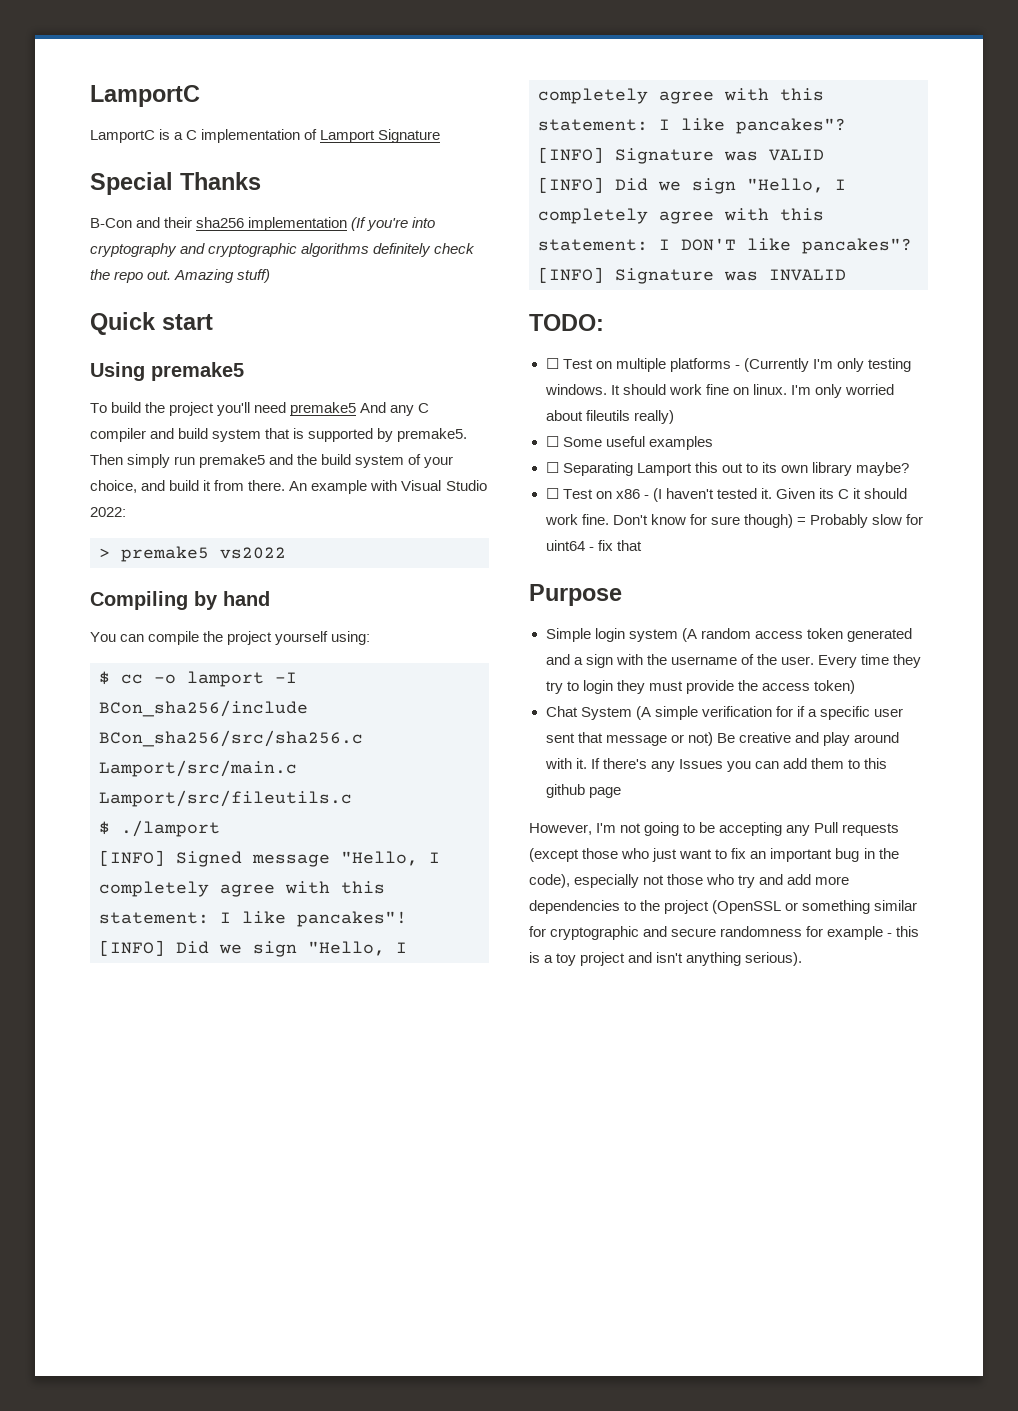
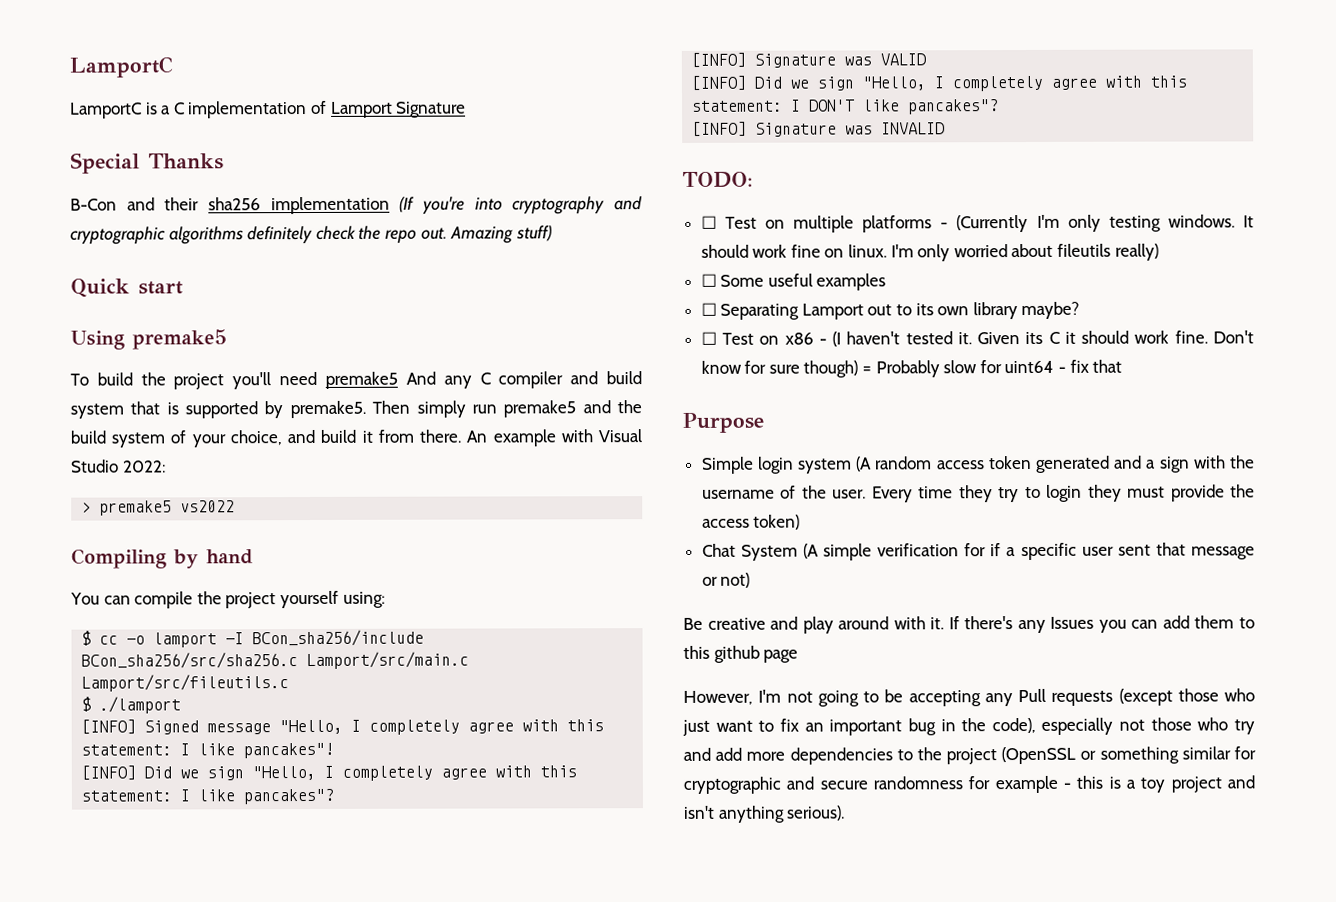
- ☐ Separating Lamport this out to its own library maybe?
+ ☐ Separating Lamport out to its own library maybe?
- Chat System (A simple verification for if a specific user sent that message or not) Be creative and play around with it.
+ Chat System (A simple verification for if a specific user sent that message or not)
+ Be creative and play around with it.

